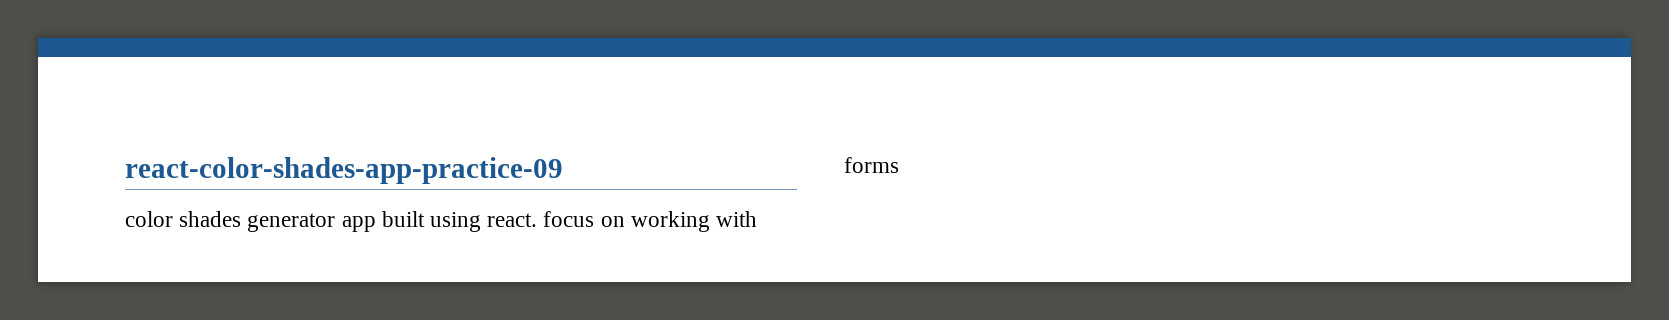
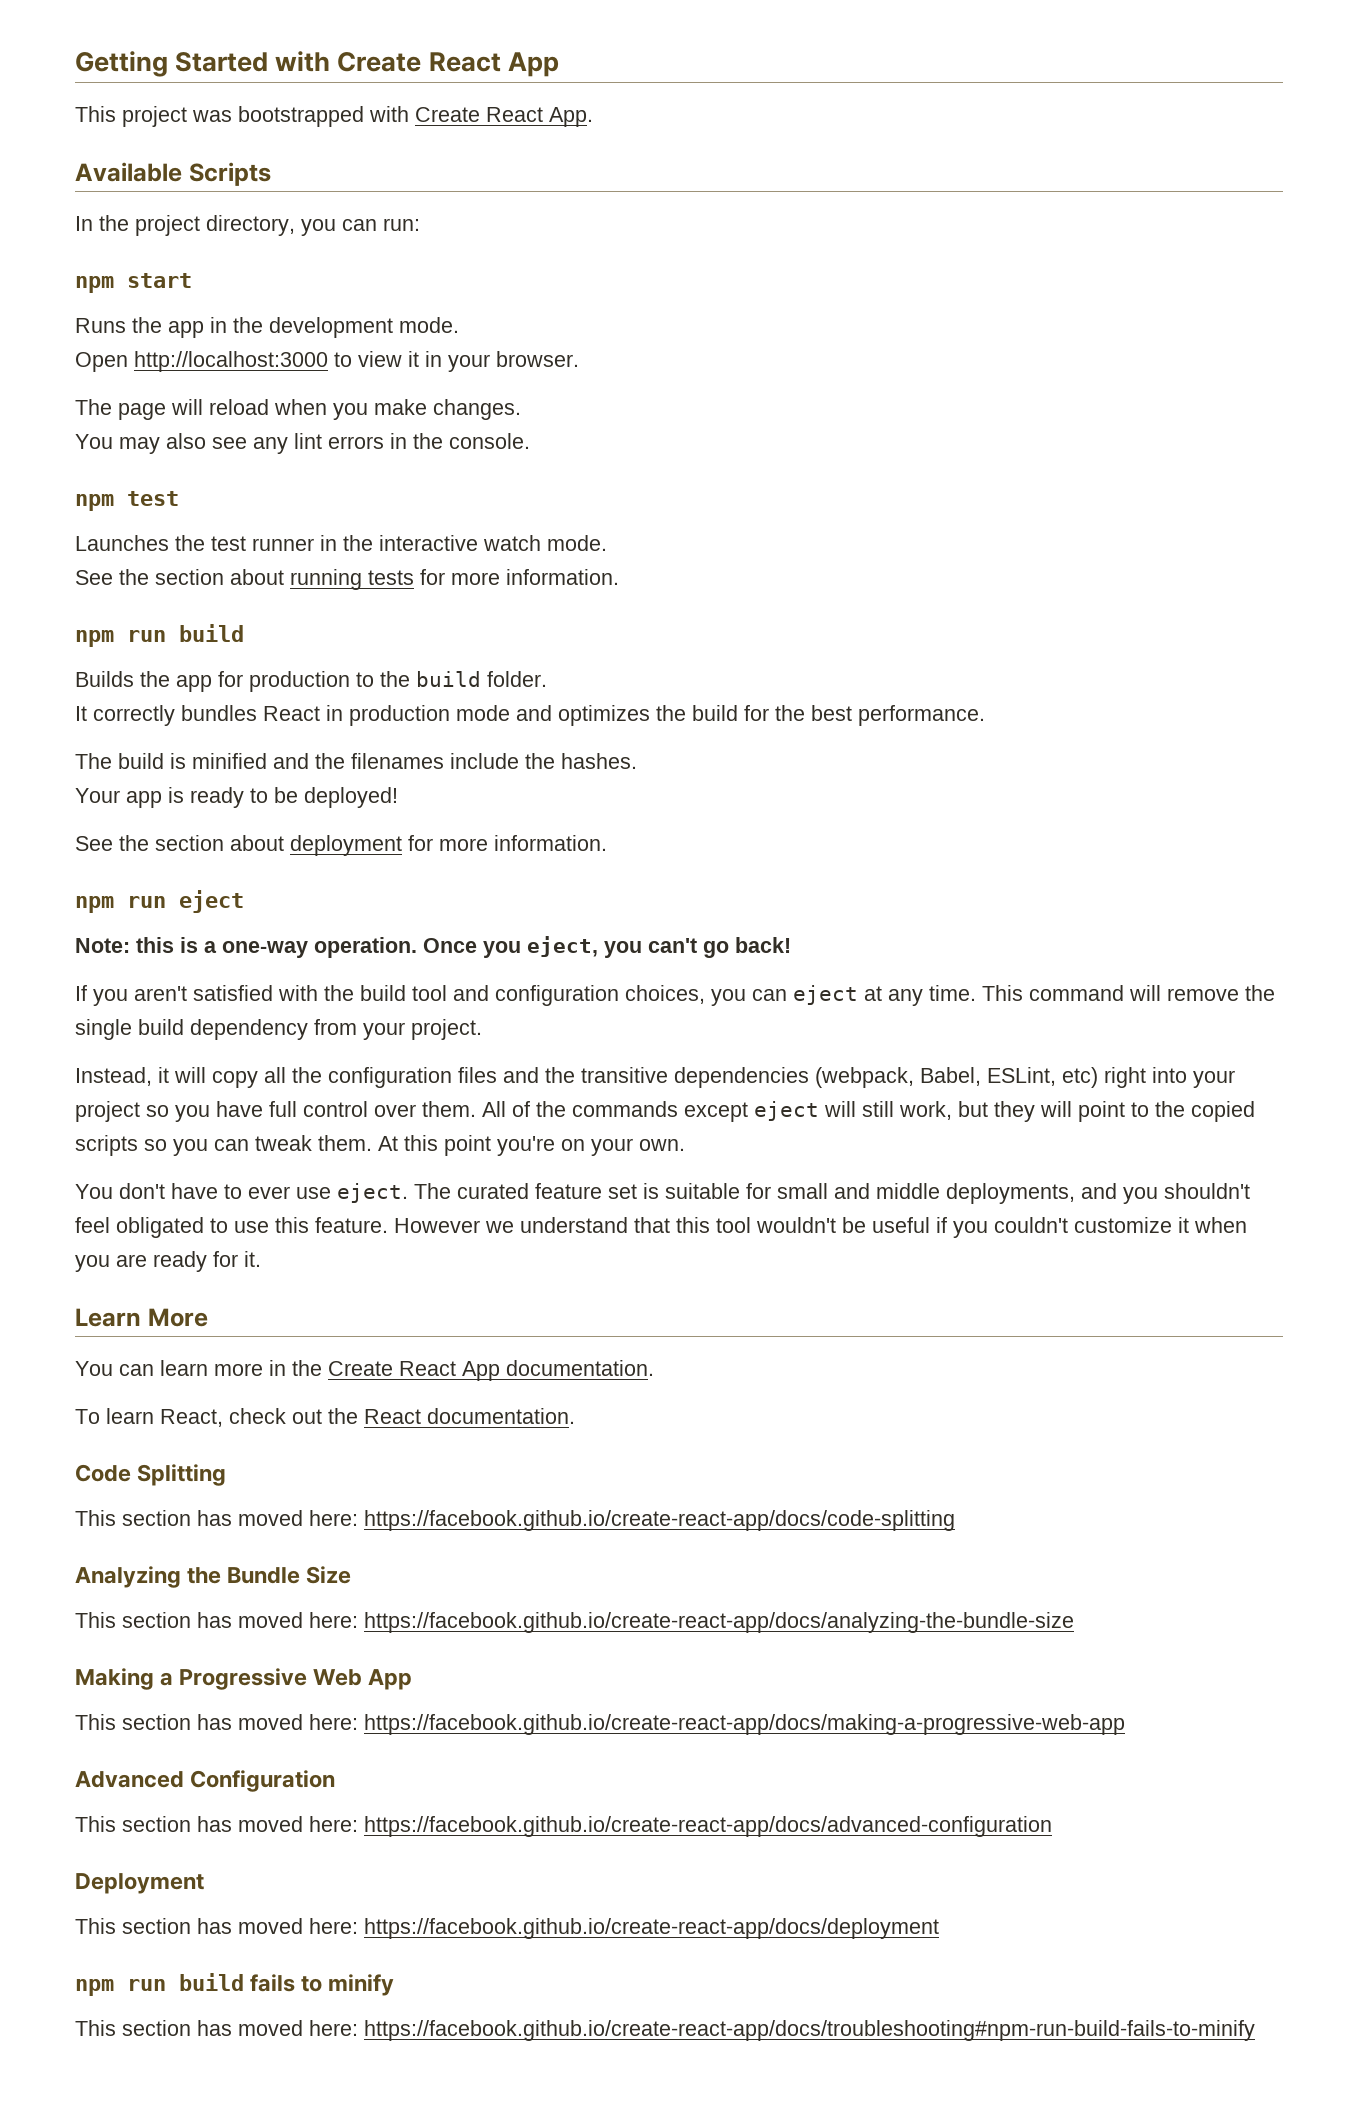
- react-color-shades-app-practice-09
- color shades generator app built using react. focus on working with forms
+ Getting Started with Create React App
+ This project was bootstrapped with Create React App.
+ Available Scripts
+ In the project directory, you can run:
+ npm start
+ Runs the app in the development mode.
+ Open http://localhost:3000 to view it in your browser.
+ The page will reload when you make changes.
+ You may also see any lint errors in the console.
+ npm test
+ Launches the test runner in the interactive watch mode.
+ See the section about running tests for more information.
+ npm run build
+ Builds the app for production to the build folder.
+ It correctly bundles React in production mode and optimizes the build for the best performance.
+ The build is minified and the filenames include the hashes.
+ Your app is ready to be deployed!
+ See the section about deployment for more information.
+ npm run eject
+ Note: this is a one-way operation. Once you eject, you can't go back!
+ If you aren't satisfied with the build tool and configuration choices, you can eject at any time. This command will remove the single build dependency from your project.
+ Instead, it will copy all the configuration files and the transitive dependencies (webpack, Babel, ESLint, etc) right into your project so you have full control over them. All of the commands except eject will still work, but they will point to the copied scripts so you can tweak them. At this point you're on your own.
+ You don't have to ever use eject. The curated feature set is suitable for small and middle deployments, and you shouldn't feel obligated to use this feature. However we understand that this tool wouldn't be useful if you couldn't customize it when you are ready for it.
+ Learn More
+ You can learn more in the Create React App documentation.
+ To learn React, check out the React documentation.
+ Code Splitting
+ This section has moved here: https://facebook.github.io/create-react-app/docs/code-splitting
+ Analyzing the Bundle Size
+ This section has moved here: https://facebook.github.io/create-react-app/docs/analyzing-the-bundle-size
+ Making a Progressive Web App
+ This section has moved here: https://facebook.github.io/create-react-app/docs/making-a-progressive-web-app
+ Advanced Configuration
+ This section has moved here: https://facebook.github.io/create-react-app/docs/advanced-configuration
+ Deployment
+ This section has moved here: https://facebook.github.io/create-react-app/docs/deployment
+ npm run build fails to minify
+ This section has moved here: https://facebook.github.io/create-react-app/docs/troubleshooting#npm-run-build-fails-to-minify

